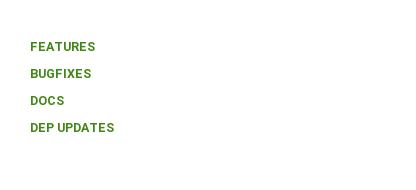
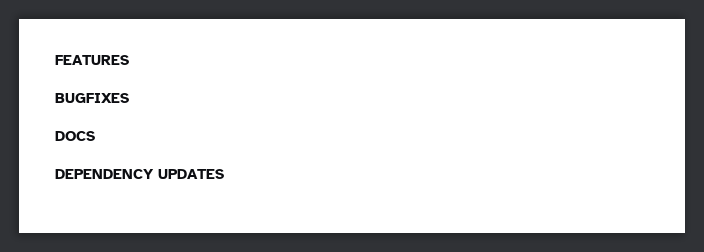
- DEP UPDATES
+ DEPENDENCY UPDATES

